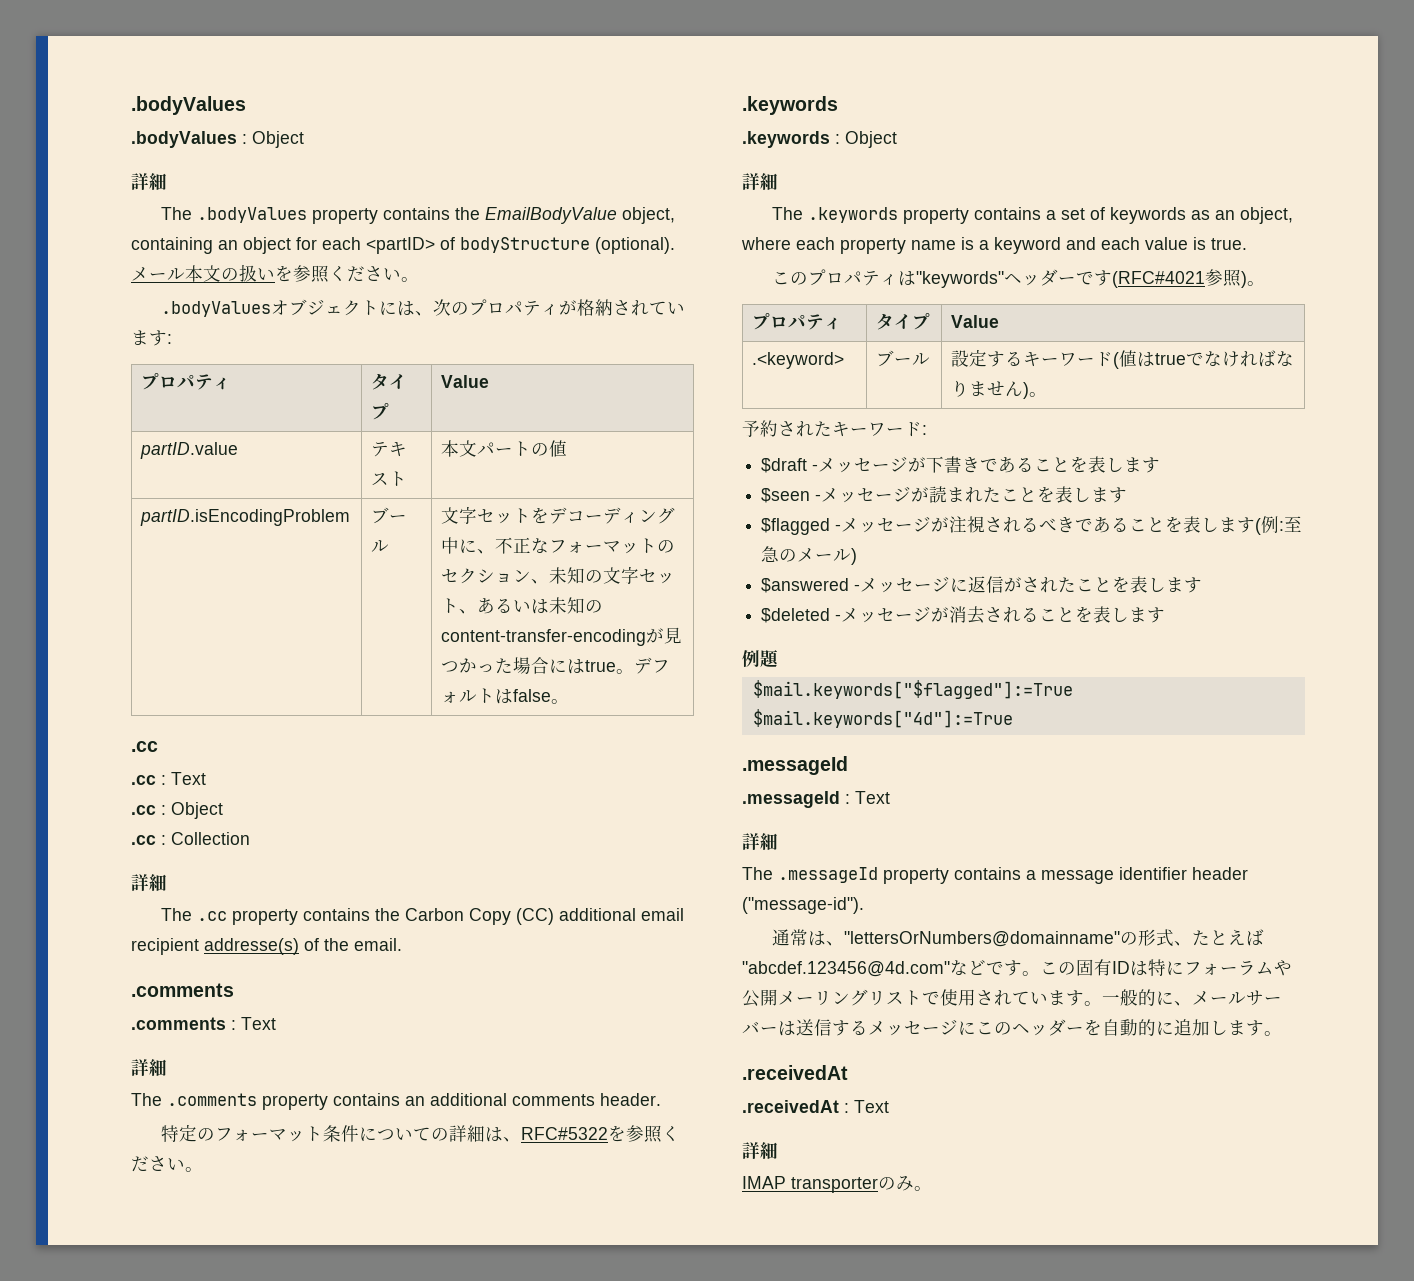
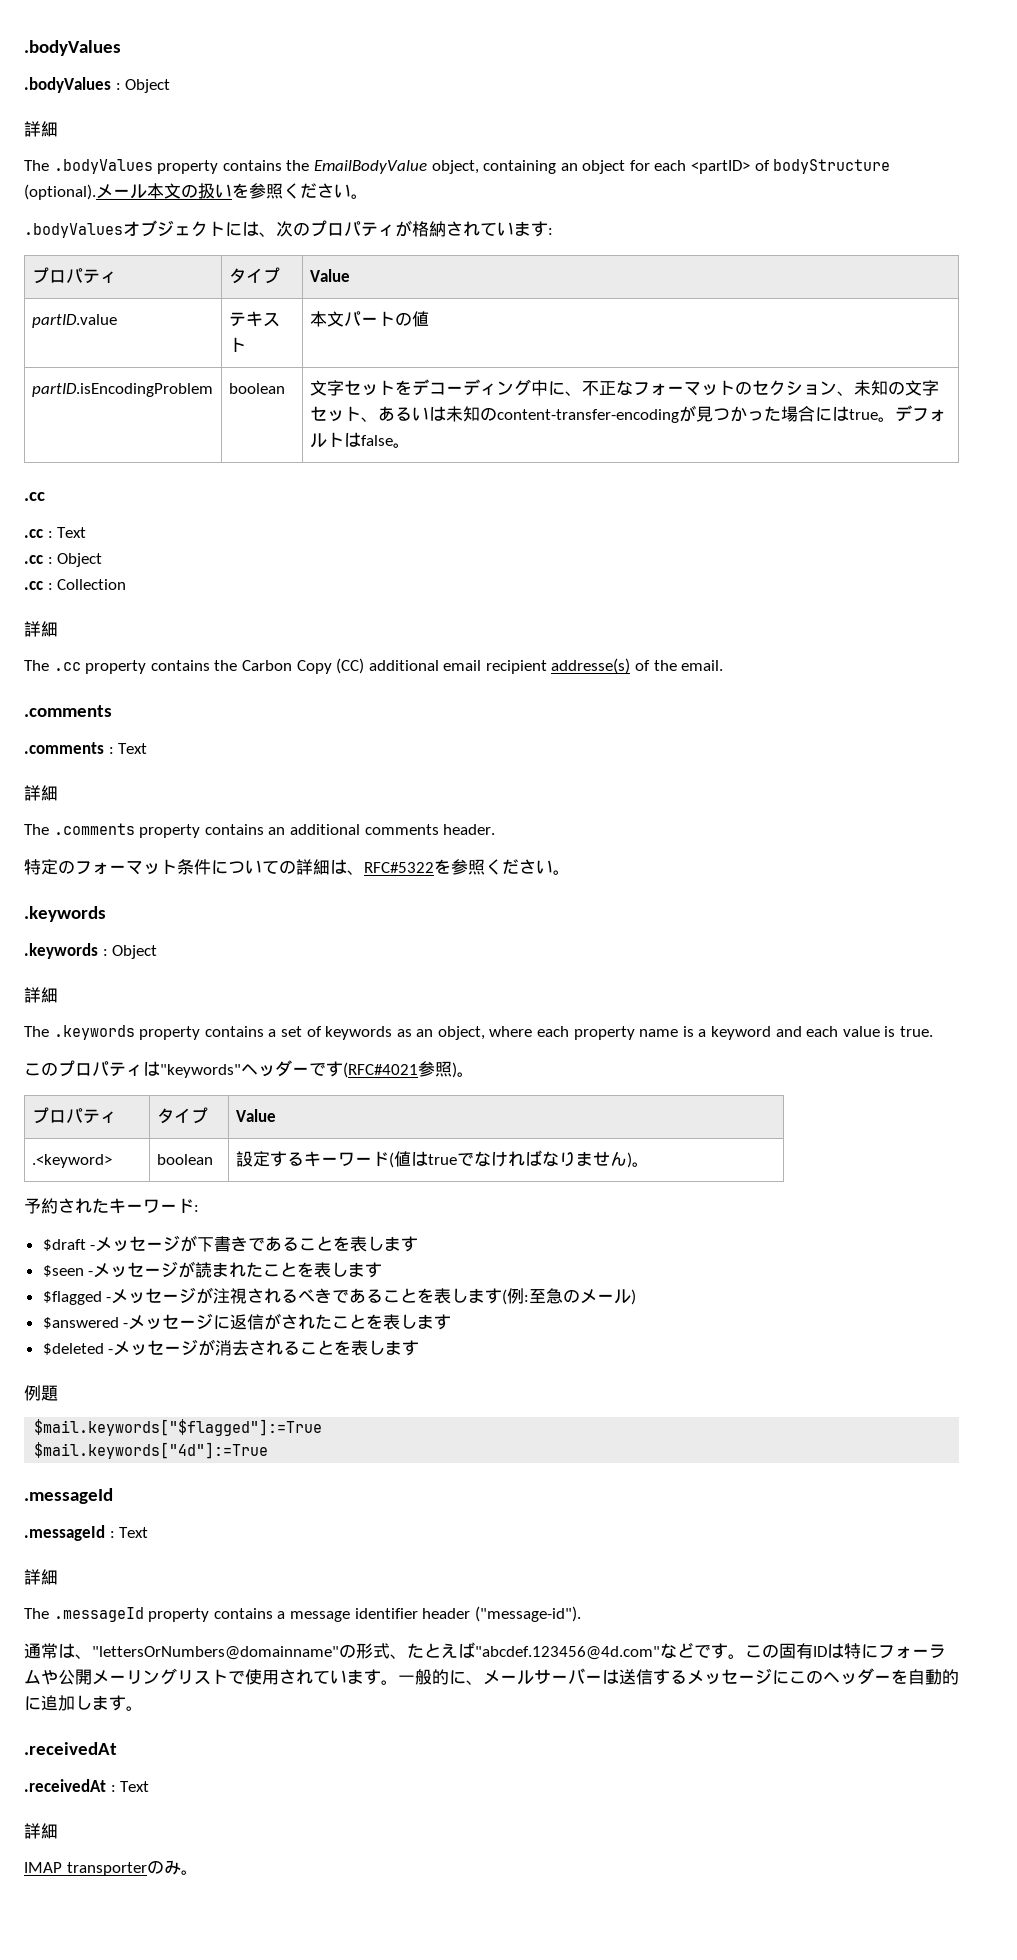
- partID.isEncodingProblem | ブール | 文字セットをデコーディング中に、不正なフォーマットのセクション、未知の文字セット、あるいは未知のcontent-transfer-encodingが見つかった場合にはtrue。デフォルトはfalse。
+ partID.isEncodingProblem | boolean | 文字セットをデコーディング中に、不正なフォーマットのセクション、未知の文字セット、あるいは未知のcontent-transfer-encodingが見つかった場合にはtrue。デフォルトはfalse。
- .<keyword> | ブール | 設定するキーワード(値はtrueでなければなりません)。
+ .<keyword> | boolean | 設定するキーワード(値はtrueでなければなりません)。

